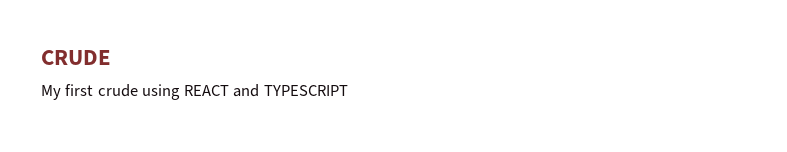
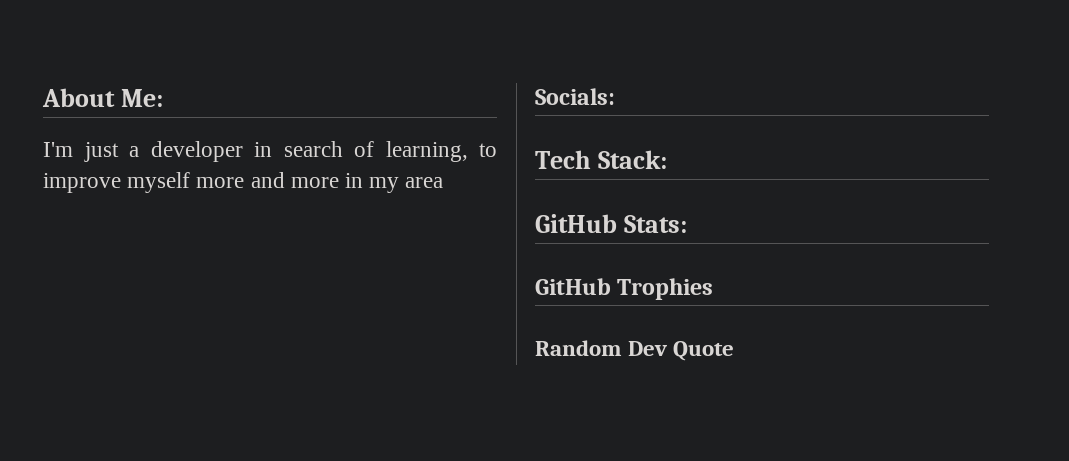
- CRUDE
- My first crude using REACT and TYPESCRIPT
+ About Me:
+ I'm just a developer in search of learning, to improve myself more and more in my area
+ Socials:
+ Tech Stack:
+ GitHub Stats:
+ GitHub Trophies
+ Random Dev Quote

